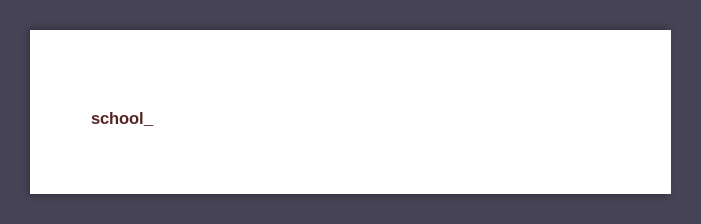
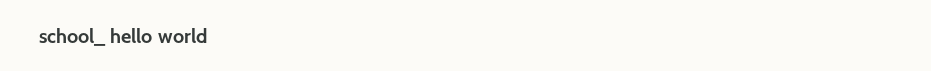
- school_
+ school_ hello world

